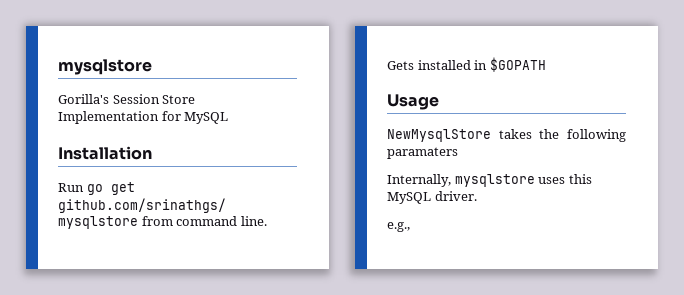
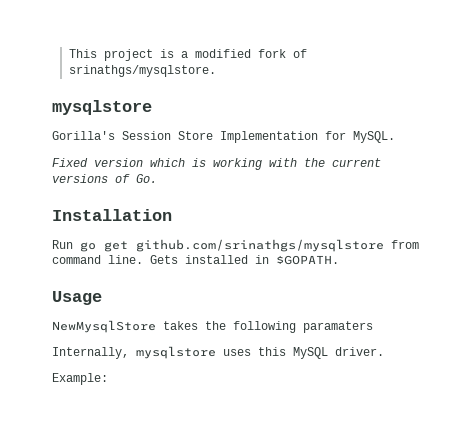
+ This project is a modified fork of srinathgs/mysqlstore.
- Gorilla's Session Store Implementation for MySQL
+ Gorilla's Session Store Implementation for MySQL.
+ Fixed version which is working with the current versions of Go.
- Gets installed in $GOPATH
+ Gets installed in $GOPATH.
- e.g.,
+ Example:

